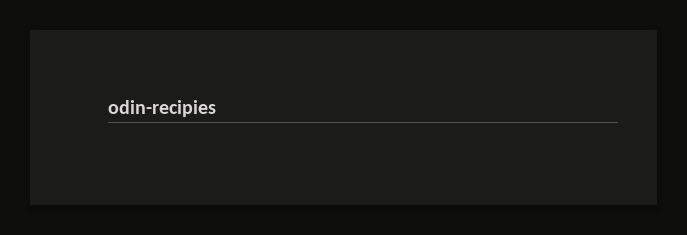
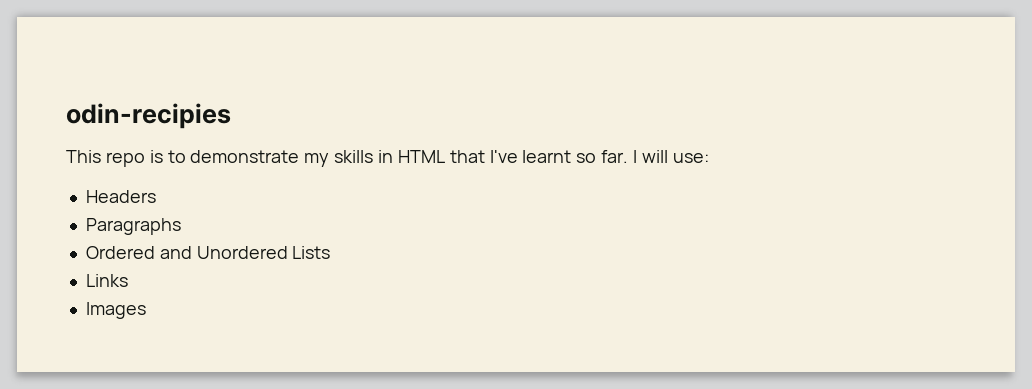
+ This repo is to demonstrate my skills in HTML that I've learnt so far. I will use:
+ Headers
+ Paragraphs
+ Ordered and Unordered Lists
+ Links
+ Images

